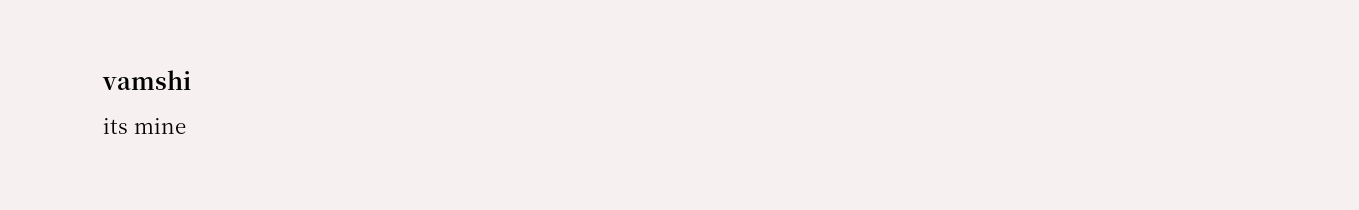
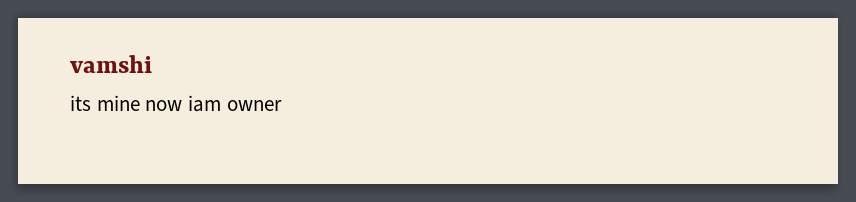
- its mine
+ its mine now iam owner

